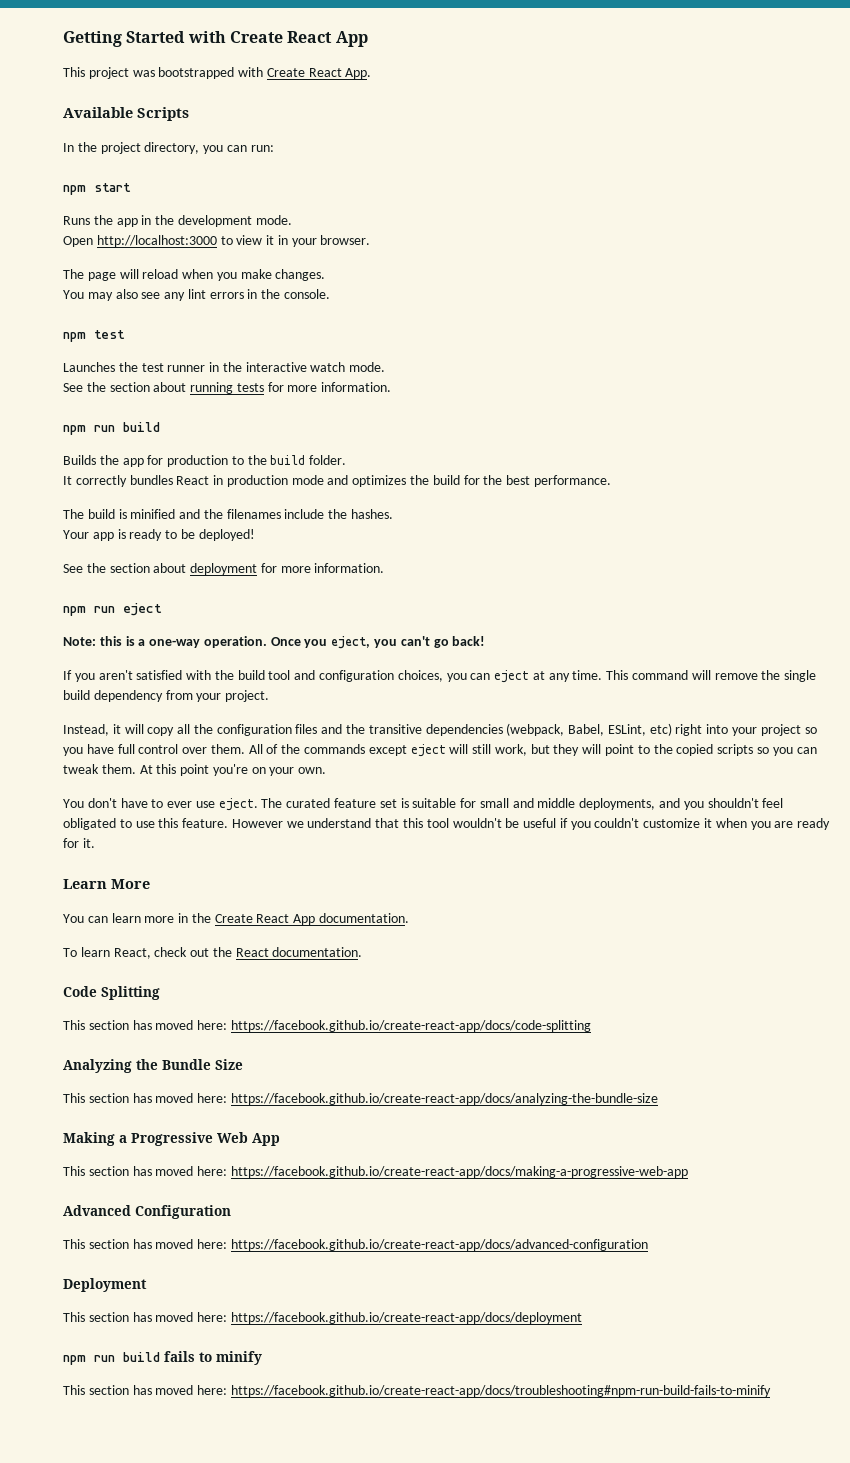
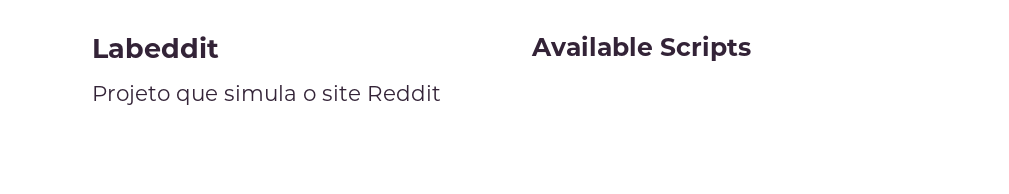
- Getting Started with Create React App
- This project was bootstrapped with Create React App.
+ Labeddit
+ Projeto que simula o site Reddit
  Available Scripts
- In the project directory, you can run:
- npm start
- Runs the app in the development mode.
- Open http://localhost:3000 to view it in your browser.
- The page will reload when you make changes.
- You may also see any lint errors in the console.
- npm test
- Launches the test runner in the interactive watch mode.
- See the section about running tests for more information.
- npm run build
- Builds the app for production to the build folder.
- It correctly bundles React in production mode and optimizes the build for the best performance.
- The build is minified and the filenames include the hashes.
- Your app is ready to be deployed!
- See the section about deployment for more information.
- npm run eject
- Note: this is a one-way operation. Once you eject, you can't go back!
- If you aren't satisfied with the build tool and configuration choices, you can eject at any time. This command will remove the single build dependency from your project.
- Instead, it will copy all the configuration files and the transitive dependencies (webpack, Babel, ESLint, etc) right into your project so you have full control over them. All of the commands except eject will still work, but they will point to the copied scripts so you can tweak them. At this point you're on your own.
- You don't have to ever use eject. The curated feature set is suitable for small and middle deployments, and you shouldn't feel obligated to use this feature. However we understand that this tool wouldn't be useful if you couldn't customize it when you are ready for it.
- Learn More
- You can learn more in the Create React App documentation.
- To learn React, check out the React documentation.
- Code Splitting
- This section has moved here: https://facebook.github.io/create-react-app/docs/code-splitting
- Analyzing the Bundle Size
- This section has moved here: https://facebook.github.io/create-react-app/docs/analyzing-the-bundle-size
- Making a Progressive Web App
- This section has moved here: https://facebook.github.io/create-react-app/docs/making-a-progressive-web-app
- Advanced Configuration
- This section has moved here: https://facebook.github.io/create-react-app/docs/advanced-configuration
- Deployment
- This section has moved here: https://facebook.github.io/create-react-app/docs/deployment
- npm run build fails to minify
- This section has moved here: https://facebook.github.io/create-react-app/docs/troubleshooting#npm-run-build-fails-to-minify

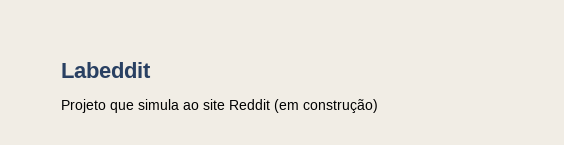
- Projeto que simula o site Reddit
- Available Scripts
+ Projeto que simula ao site Reddit (em construção)

